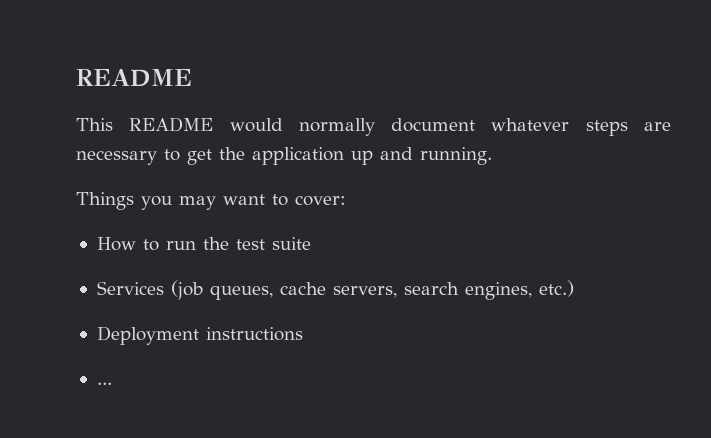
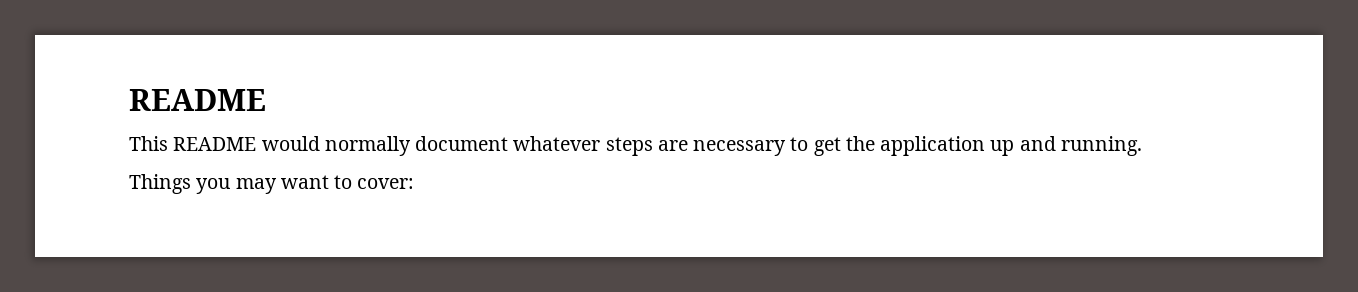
- How to run the test suite
- Services (job queues, cache servers, search engines, etc.)
- Deployment instructions
- ...

